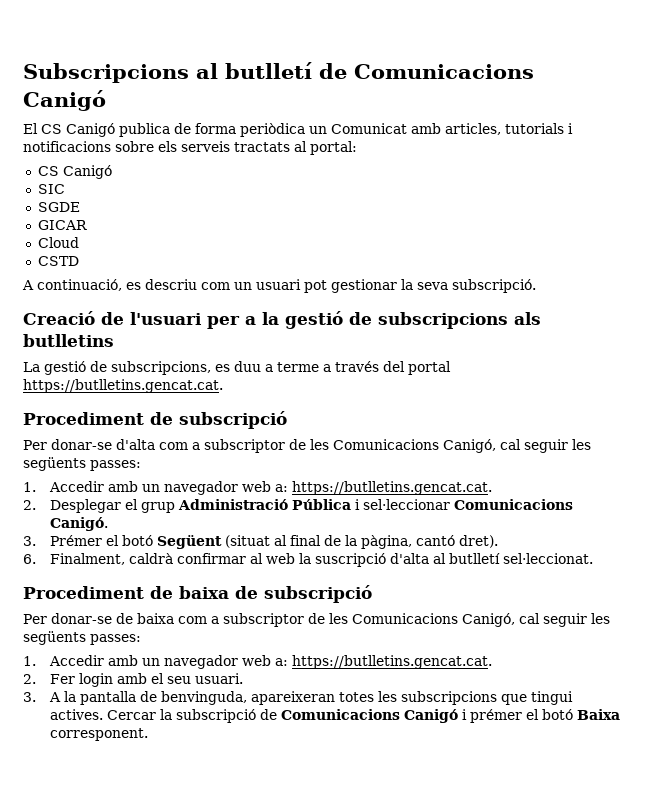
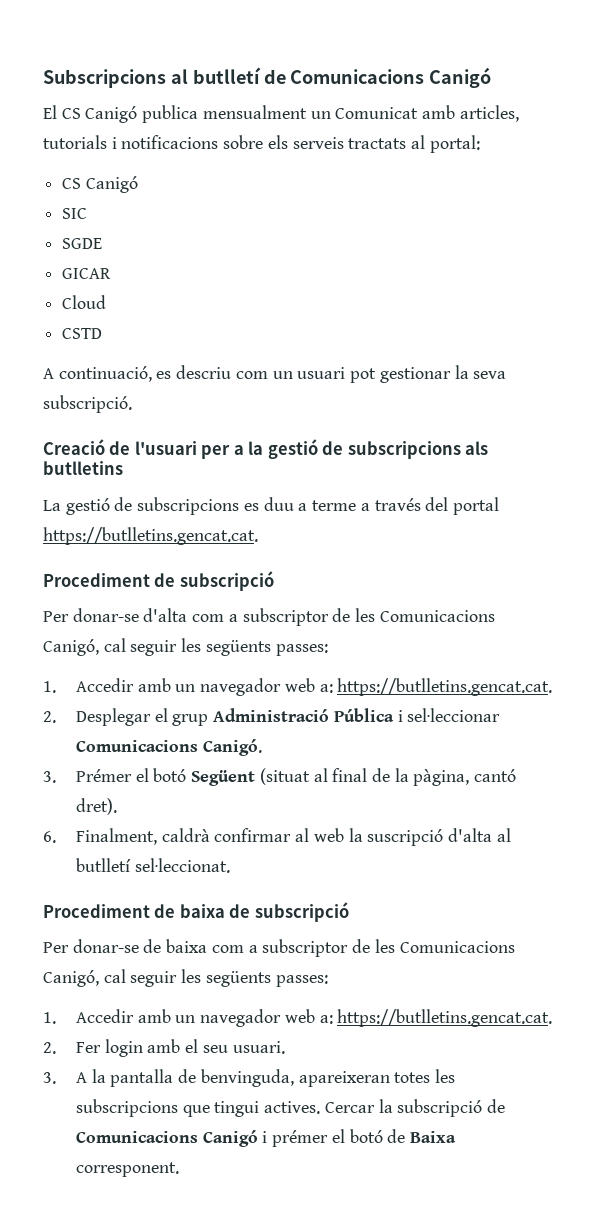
- El CS Canigó publica de forma periòdica un Comunicat amb articles, tutorials i notificacions sobre els serveis tractats al portal:
+ El CS Canigó publica mensualment un Comunicat amb articles, tutorials i notificacions sobre els serveis tractats al portal:
- La gestió de subscripcions, es duu a terme a través del portal https://butlletins.gencat.cat.
+ La gestió de subscripcions es duu a terme a través del portal https://butlletins.gencat.cat.
- Cercar la subscripció de Comunicacions Canigó i prémer el botó Baixa corresponent.
+ Cercar la subscripció de Comunicacions Canigó i prémer el botó de Baixa corresponent.

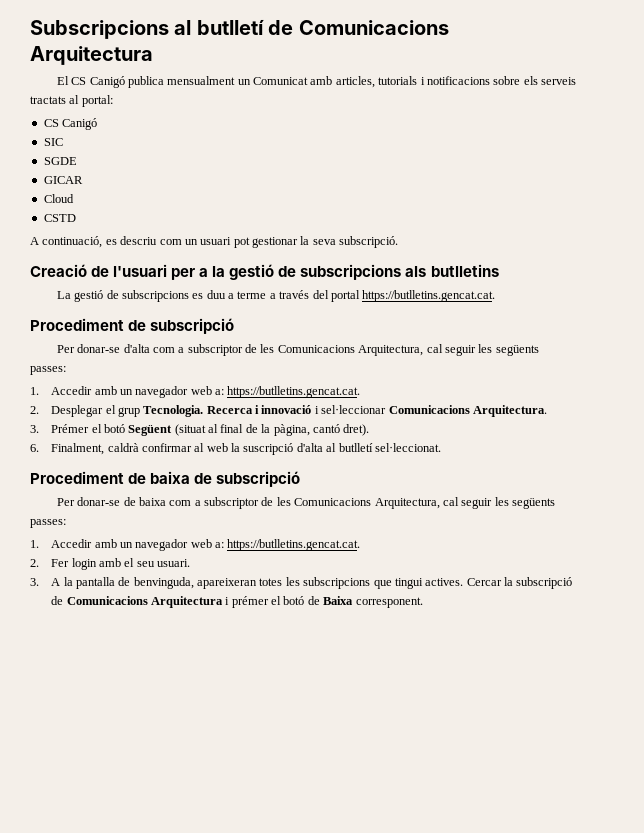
- Subscripcions al butlletí de Comunicacions Canigó
+ Subscripcions al butlletí de Comunicacions Arquitectura
- Per donar-se d'alta com a subscriptor de les Comunicacions Canigó, cal seguir les següents passes:
+ Per donar-se d'alta com a subscriptor de les Comunicacions Arquitectura, cal seguir les següents passes:
- 2. Desplegar el grup Administració Pública i sel·leccionar Comunicacions Canigó.
+ 2. Desplegar el grup Tecnologia. Recerca i innovació i sel·leccionar Comunicacions Arquitectura.
- Per donar-se de baixa com a subscriptor de les Comunicacions Canigó, cal seguir les següents passes:
+ Per donar-se de baixa com a subscriptor de les Comunicacions Arquitectura, cal seguir les següents passes:
- Cercar la subscripció de Comunicacions Canigó i prémer el botó de Baixa corresponent.
+ Cercar la subscripció de Comunicacions Arquitectura i prémer el botó de Baixa corresponent.

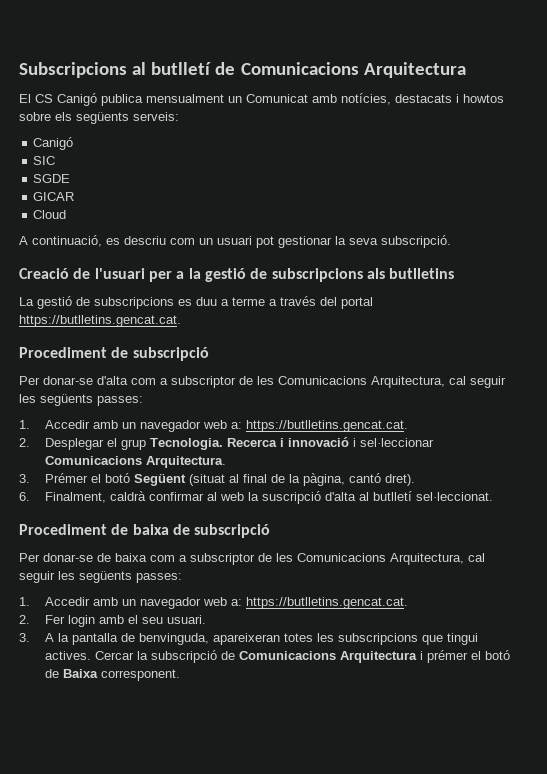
- El CS Canigó publica mensualment un Comunicat amb articles, tutorials i notificacions sobre els serveis tractats al portal:
- CS Canigó
+ El CS Canigó publica mensualment un Comunicat amb notícies, destacats i howtos sobre els següents serveis:
+ Canigó
- CSTD

